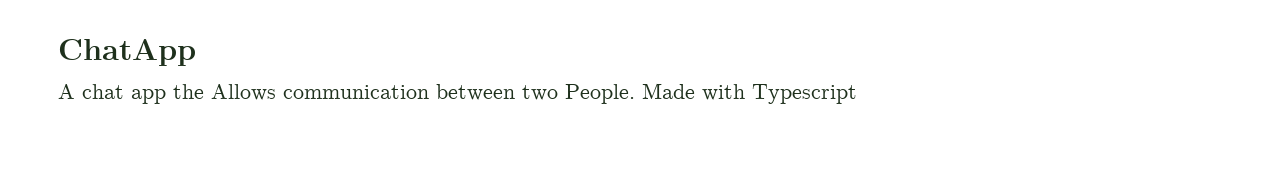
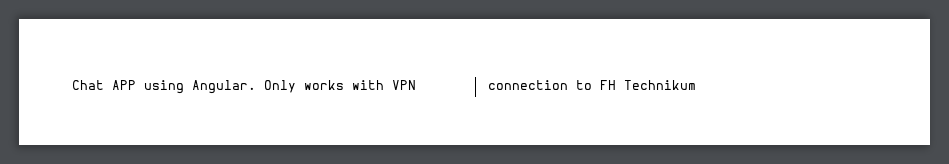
- ChatApp
- A chat app the Allows communication between two People. Made with Typescript
+ Chat APP using Angular. Only works with VPN connection to FH Technikum

